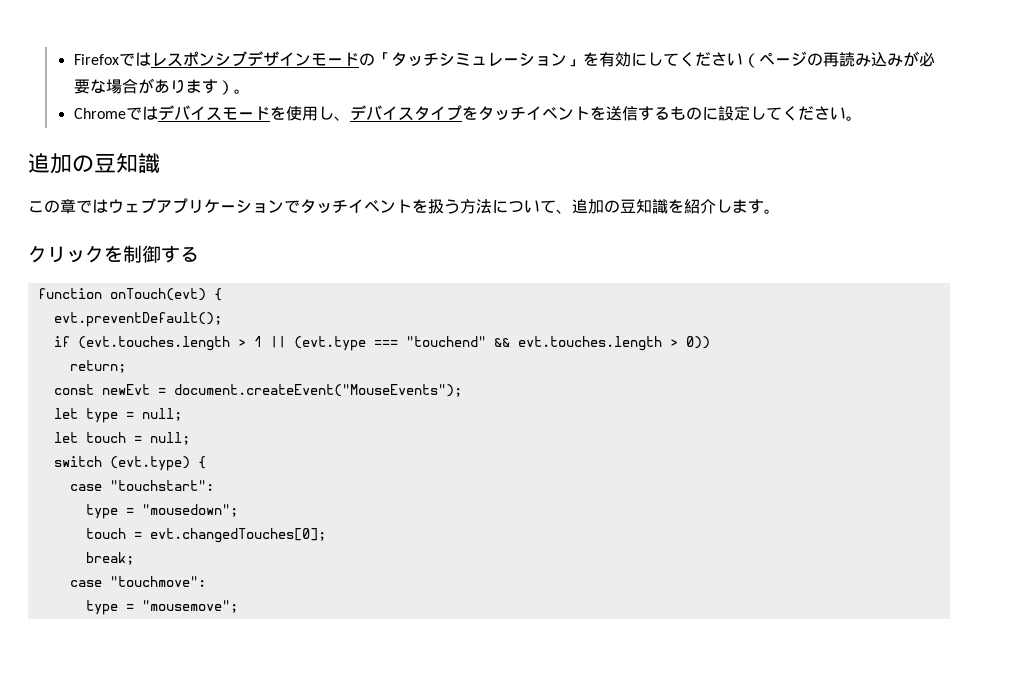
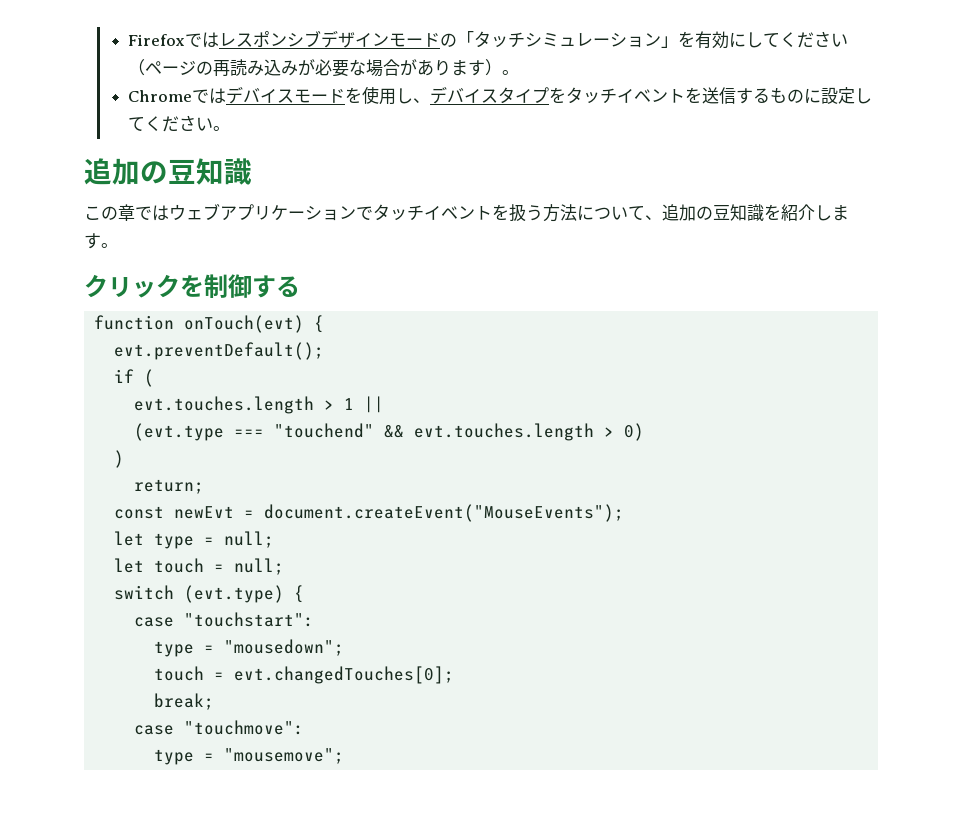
- if (evt.touches.length > 1 || (evt.type === "touchend" && evt.touches.length > 0))
+ if (
+ evt.touches.length > 1 ||
+ (evt.type === "touchend" && evt.touches.length > 0)
+ )

